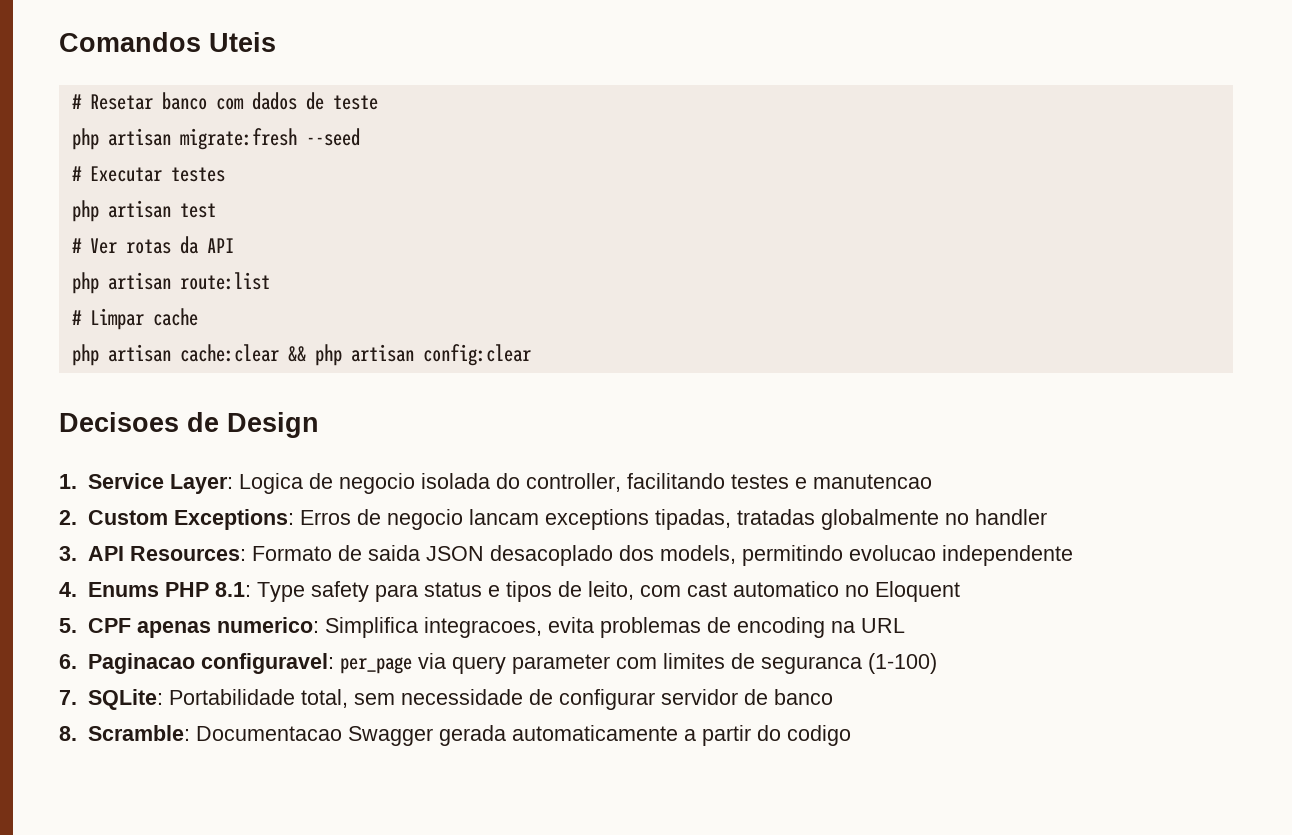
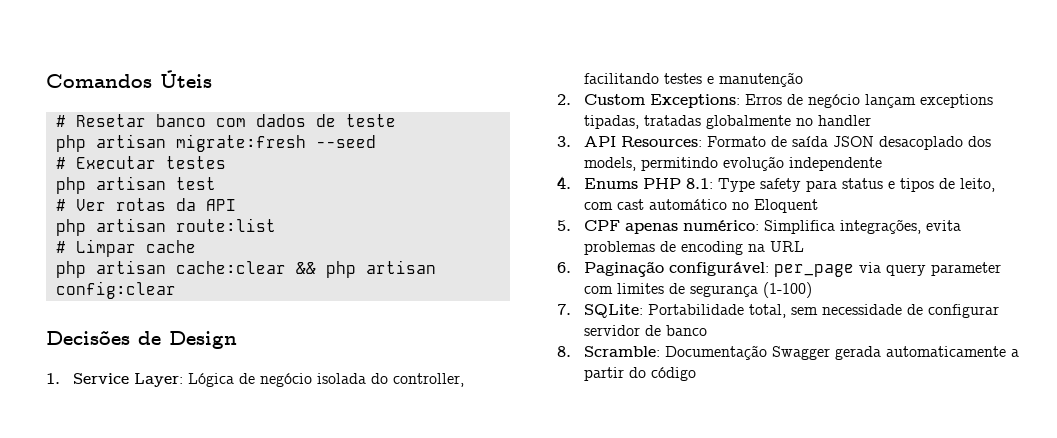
- Comandos Uteis
+ Comandos Úteis
- Decisoes de Design
+ Decisões de Design
- 1. Service Layer: Logica de negocio isolada do controller, facilitando testes e manutencao
+ 1. Service Layer: Lógica de negócio isolada do controller, facilitando testes e manutenção
- 2. Custom Exceptions: Erros de negocio lancam exceptions tipadas, tratadas globalmente no handler
+ 2. Custom Exceptions: Erros de negócio lançam exceptions tipadas, tratadas globalmente no handler
- 3. API Resources: Formato de saida JSON desacoplado dos models, permitindo evolucao independente
+ 3. API Resources: Formato de saída JSON desacoplado dos models, permitindo evolução independente
- 4. Enums PHP 8.1: Type safety para status e tipos de leito, com cast automatico no Eloquent
+ 4. Enums PHP 8.1: Type safety para status e tipos de leito, com cast automático no Eloquent
- 5. CPF apenas numerico: Simplifica integracoes, evita problemas de encoding na URL
+ 5. CPF apenas numérico: Simplifica integrações, evita problemas de encoding na URL
- 6. Paginacao configuravel: per_page via query parameter com limites de seguranca (1-100)
+ 6. Paginação configurável: per_page via query parameter com limites de segurança (1-100)
- 8. Scramble: Documentacao Swagger gerada automaticamente a partir do codigo
+ 8. Scramble: Documentação Swagger gerada automaticamente a partir do código

